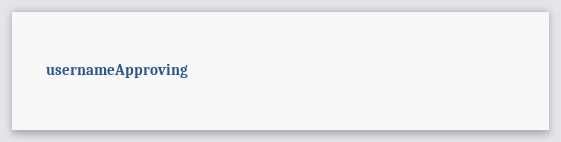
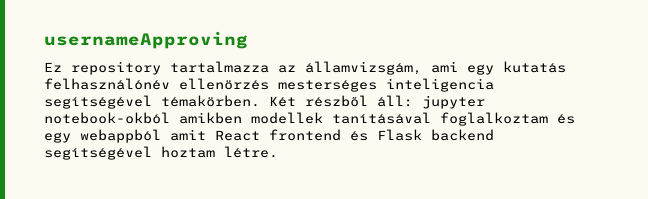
+ Ez repository tartalmazza az államvizsgám, ami egy kutatás felhasználónév ellenörzés mesterséges inteligencia segítségével témakörben. Két részből áll: jupyter notebook-okból amikben modellek tanításával foglalkoztam és egy webappból amit React frontend és Flask backend segítségével hoztam létre.

